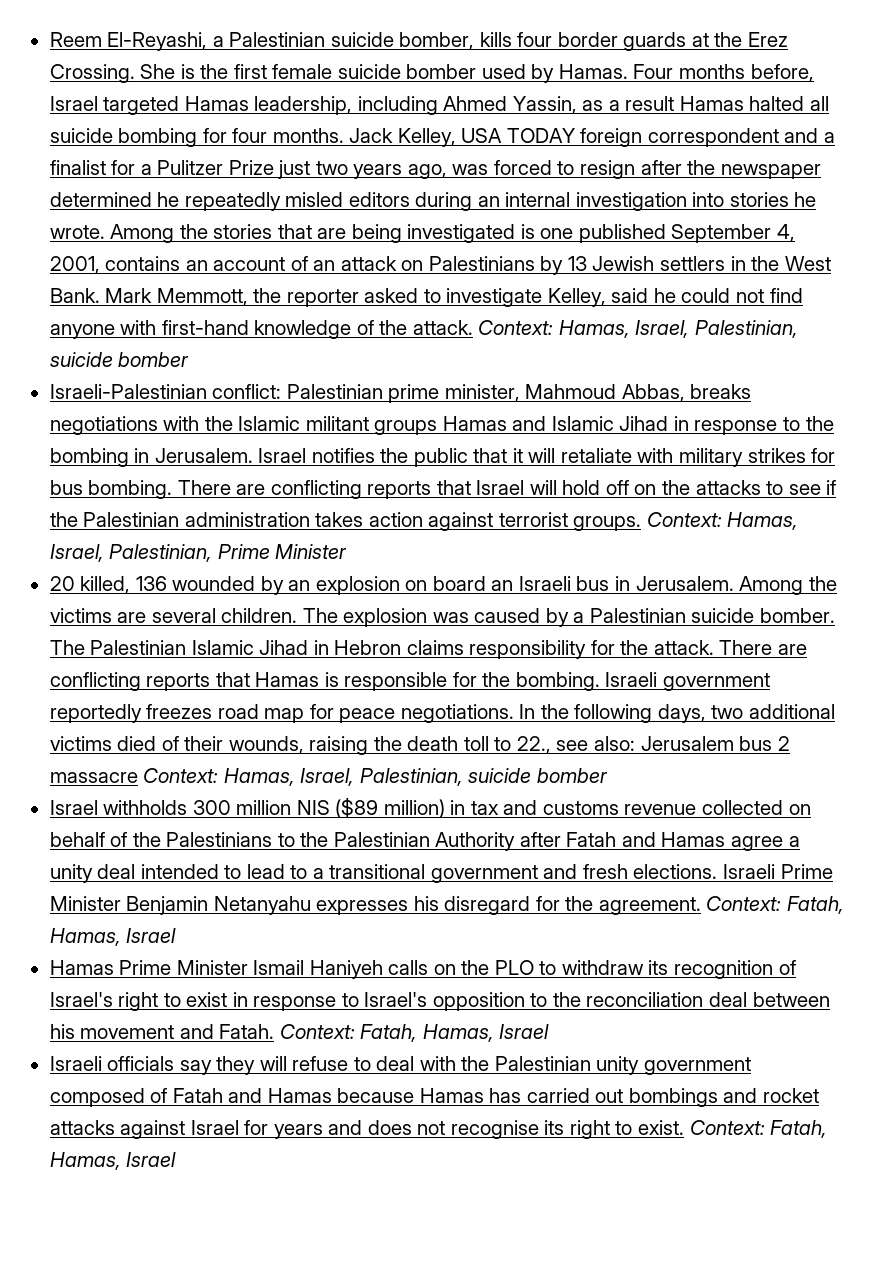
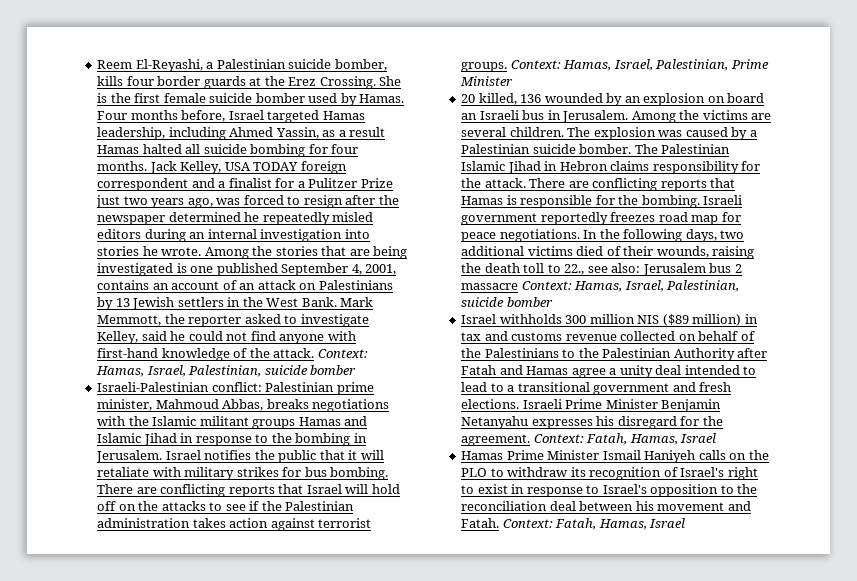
- Israeli officials say they will refuse to deal with the Palestinian unity government composed of Fatah and Hamas because Hamas has carried out bombings and rocket attacks against Israel for years and does not recognise its right to exist. Context: Fatah, Hamas, Israel

